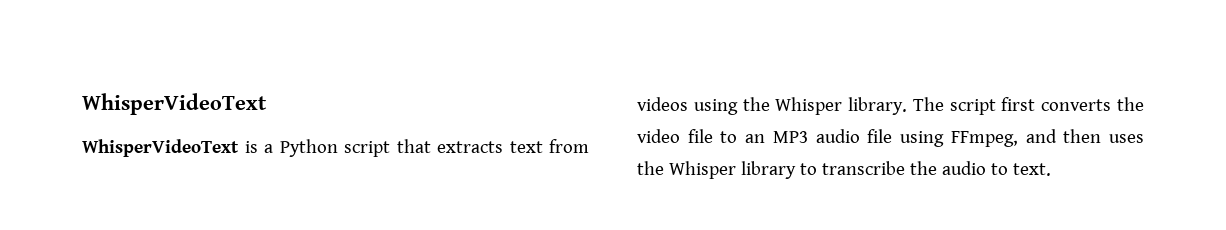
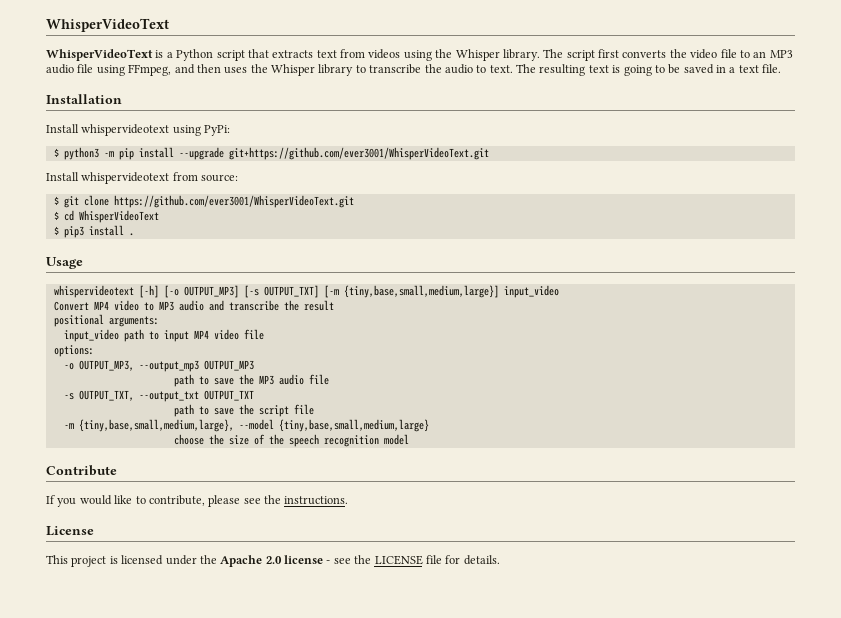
+ The resulting text is going to be saved in a text file.
+ Installation
+ Install whispervideotext using PyPi:
+ $ python3 -m pip install --upgrade git+https://github.com/ever3001/WhisperVideoText.git
+ Install whispervideotext from source:
+ $ git clone https://github.com/ever3001/WhisperVideoText.git
+ $ cd WhisperVideoText
+ $ pip3 install .
+ Usage
+ whispervideotext [-h] [-o OUTPUT_MP3] [-s OUTPUT_TXT] [-m {tiny,base,small,medium,large}] input_video
+ Convert MP4 video to MP3 audio and transcribe the result
+ positional arguments:
+ input_video path to input MP4 video file
+ options:
+ -o OUTPUT_MP3, --output_mp3 OUTPUT_MP3
+ path to save the MP3 audio file
+ -s OUTPUT_TXT, --output_txt OUTPUT_TXT
+ path to save the script file
+ -m {tiny,base,small,medium,large}, --model {tiny,base,small,medium,large}
+ choose the size of the speech recognition model
+ Contribute
+ If you would like to contribute, please see the instructions.
+ License
+ This project is licensed under the Apache 2.0 license - see the LICENSE file for details.

